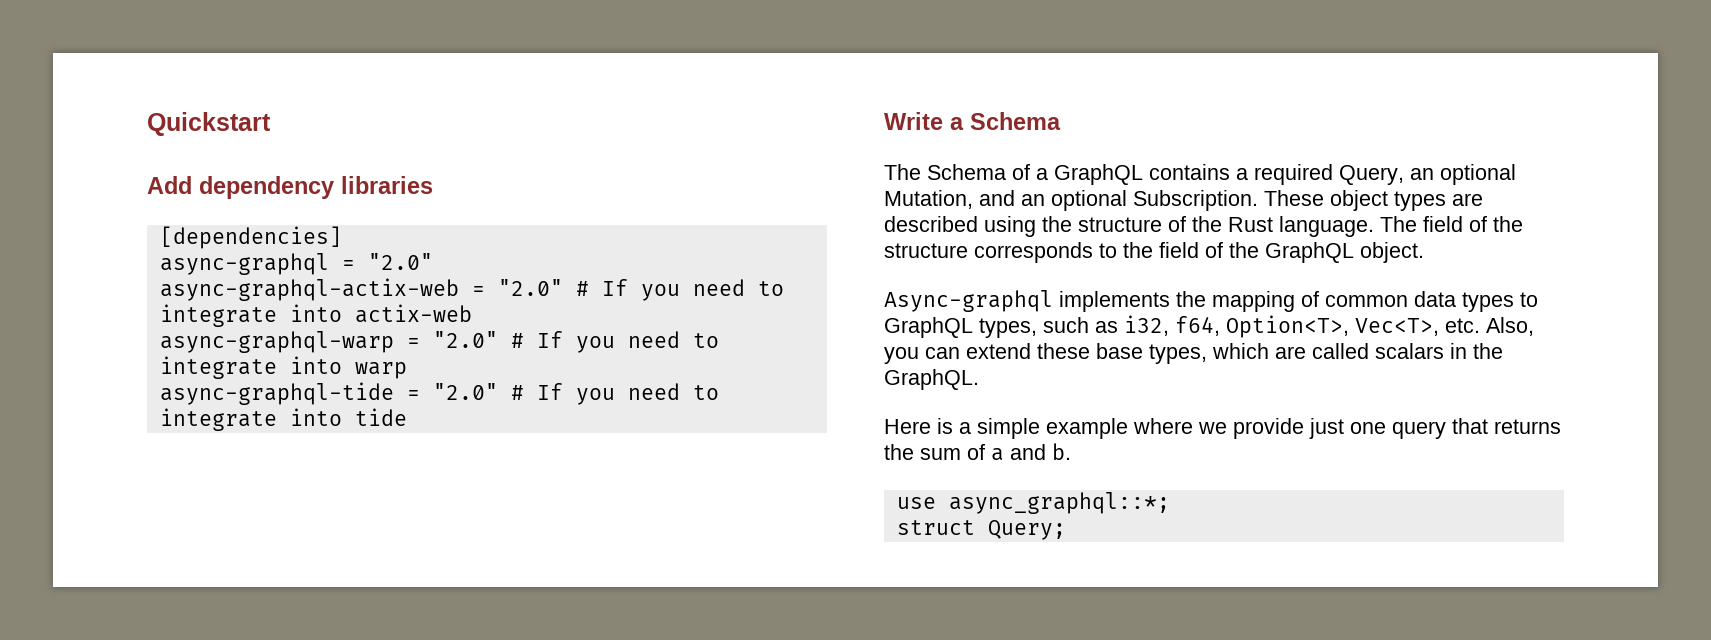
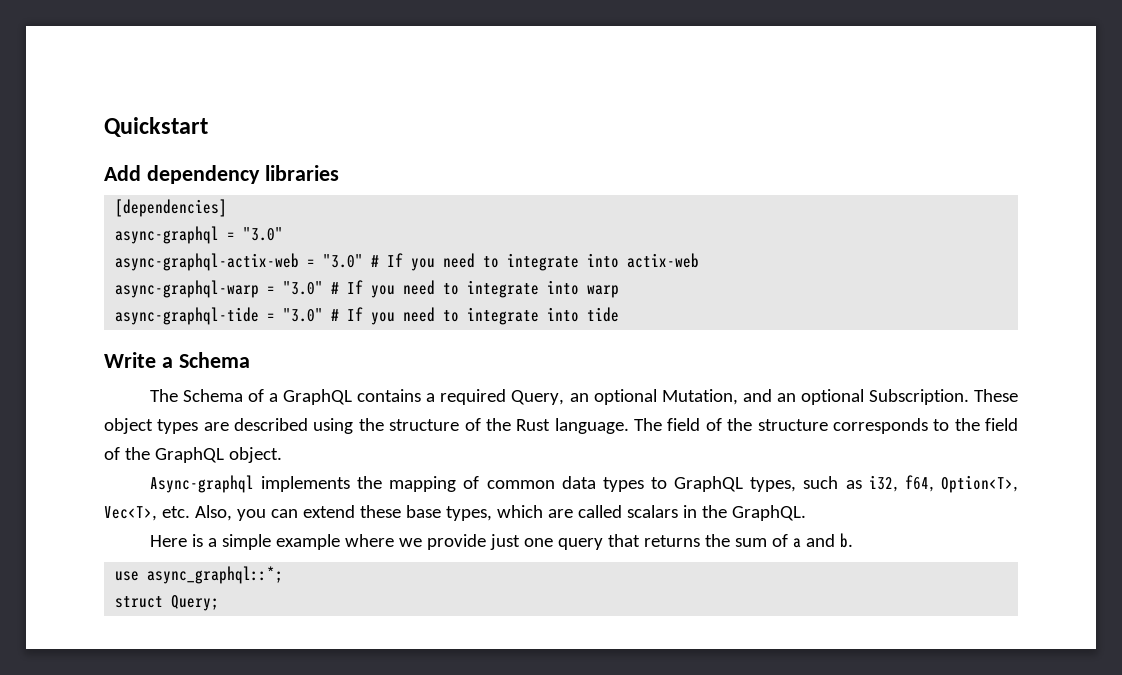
- async-graphql = "2.0"
+ async-graphql = "3.0"
- async-graphql-actix-web = "2.0" # If you need to integrate into actix-web
+ async-graphql-actix-web = "3.0" # If you need to integrate into actix-web
- async-graphql-warp = "2.0" # If you need to integrate into warp
+ async-graphql-warp = "3.0" # If you need to integrate into warp
- async-graphql-tide = "2.0" # If you need to integrate into tide
+ async-graphql-tide = "3.0" # If you need to integrate into tide

